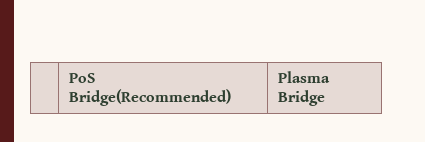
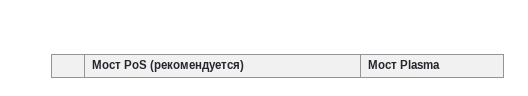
- | PoS Bridge(Recommended) | Plasma Bridge
+ | Мост PoS (рекомендуется) | Мост Plasma

